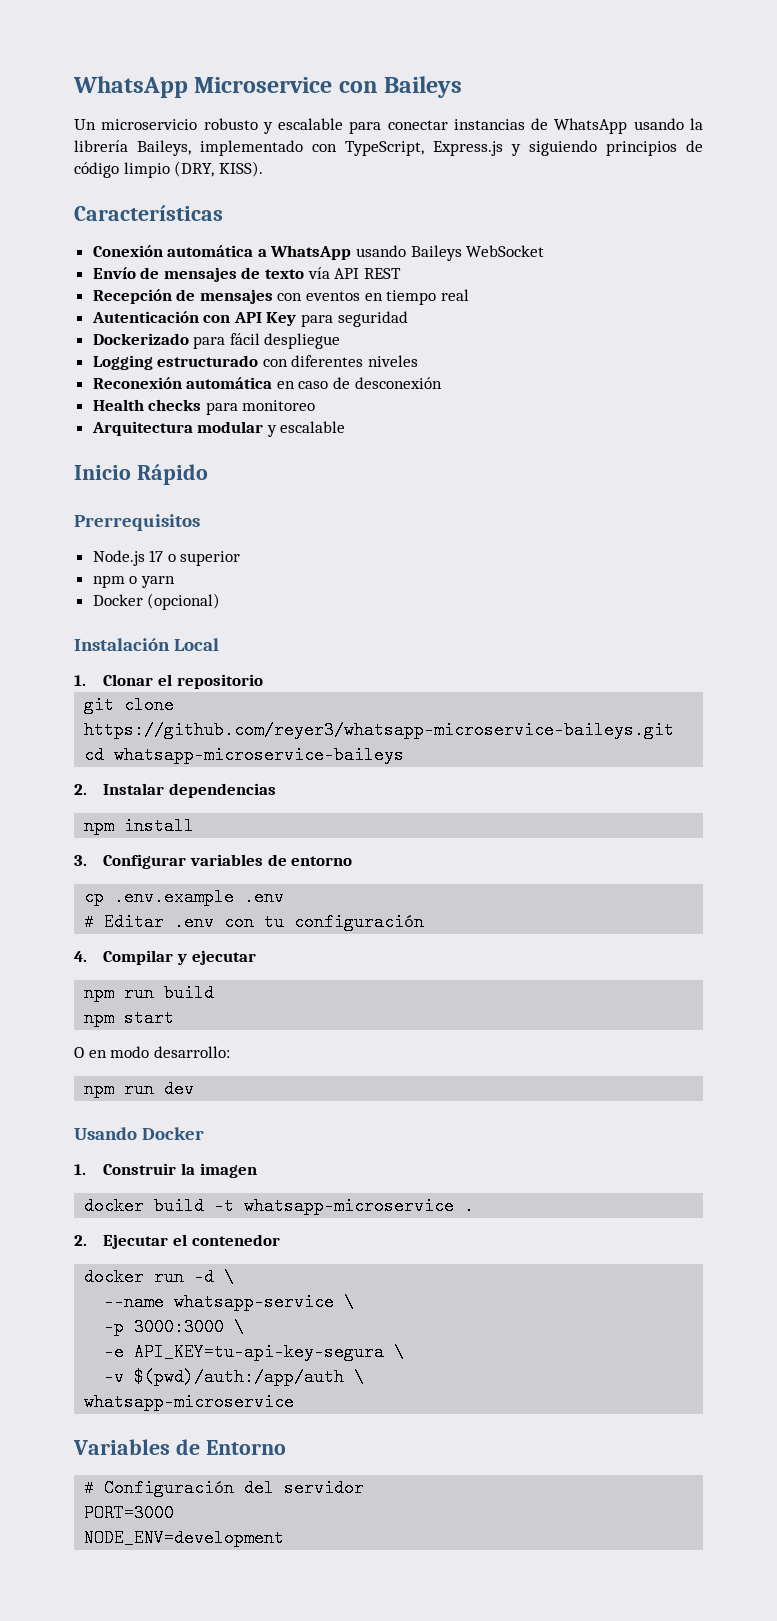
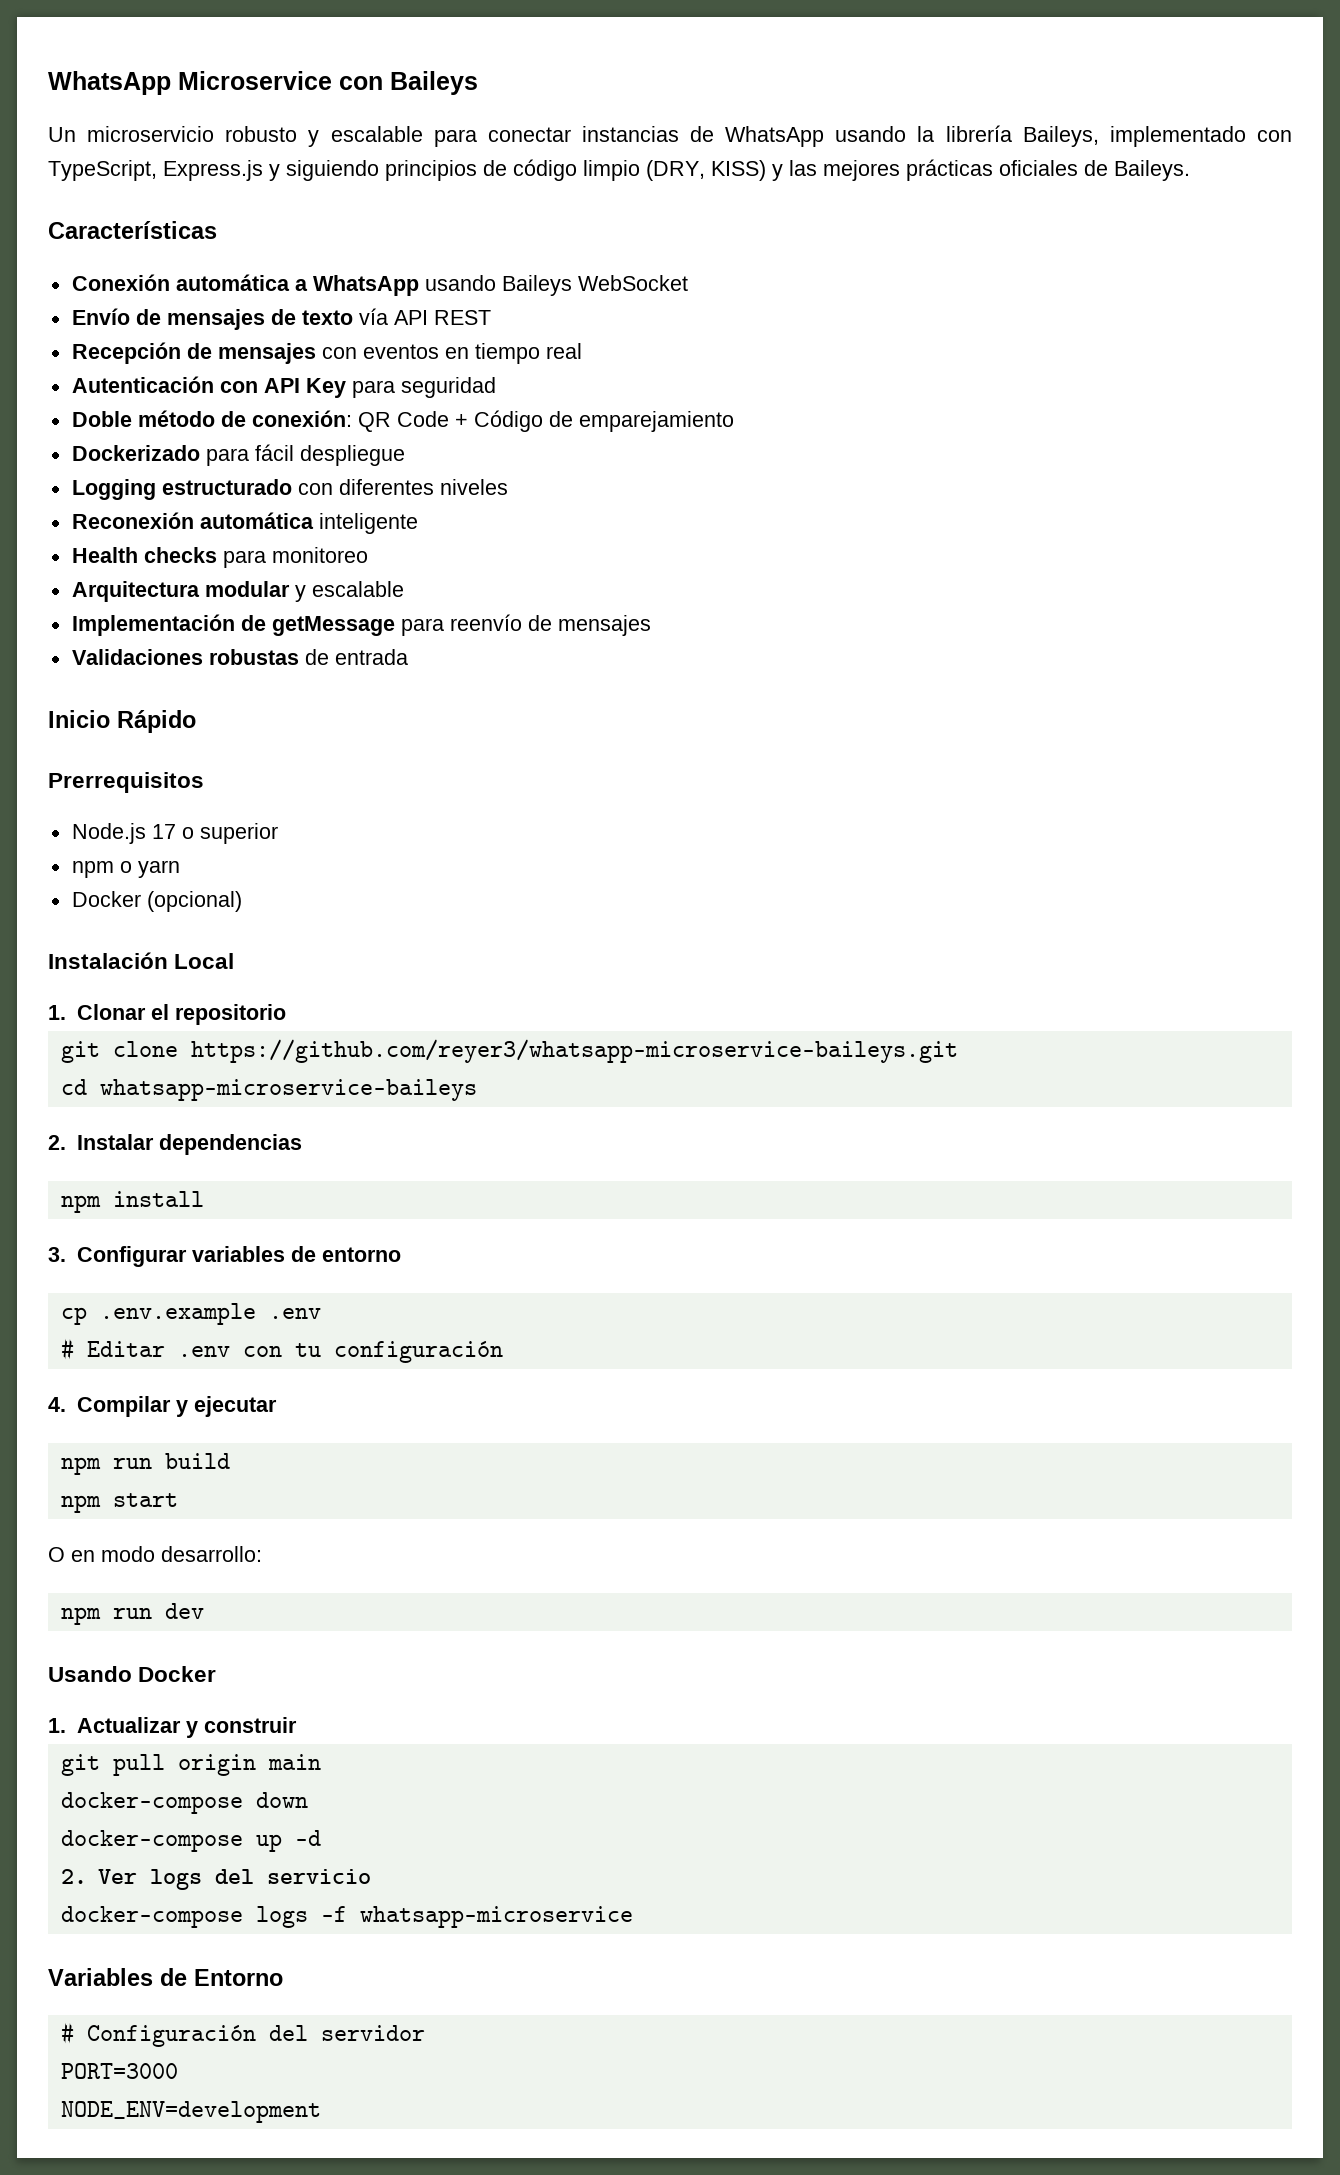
- Un microservicio robusto y escalable para conectar instancias de WhatsApp usando la librería Baileys, implementado con TypeScript, Express.js y siguiendo principios de código limpio (DRY, KISS).
+ Un microservicio robusto y escalable para conectar instancias de WhatsApp usando la librería Baileys, implementado con TypeScript, Express.js y siguiendo principios de código limpio (DRY, KISS) y las mejores prácticas oficiales de Baileys.
+ Doble método de conexión: QR Code + Código de emparejamiento
- Reconexión automática en caso de desconexión
+ Reconexión automática inteligente
+ Implementación de getMessage para reenvío de mensajes
+ Validaciones robustas de entrada
- 1. Construir la imagen
- docker build -t whatsapp-microservice .
- 2. Ejecutar el contenedor
- docker run -d \
- --name whatsapp-service \
- -p 3000:3000 \
- -e API_KEY=tu-api-key-segura \
- -v $(pwd)/auth:/app/auth \
- whatsapp-microservice
+ 1. Actualizar y construir
+ git pull origin main
+ docker-compose down
+ docker-compose up -d
+ 2. Ver logs del servicio
+ docker-compose logs -f whatsapp-microservice

